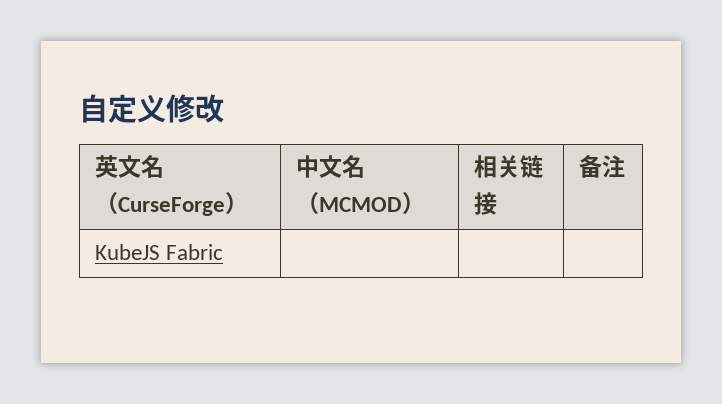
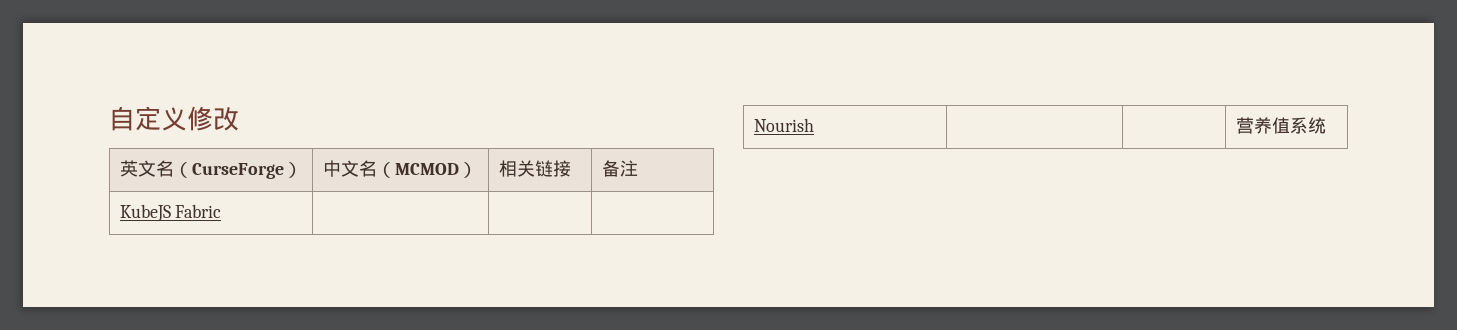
+ Nourish | | | 营养值系统

